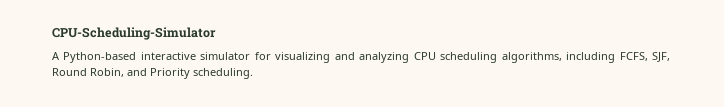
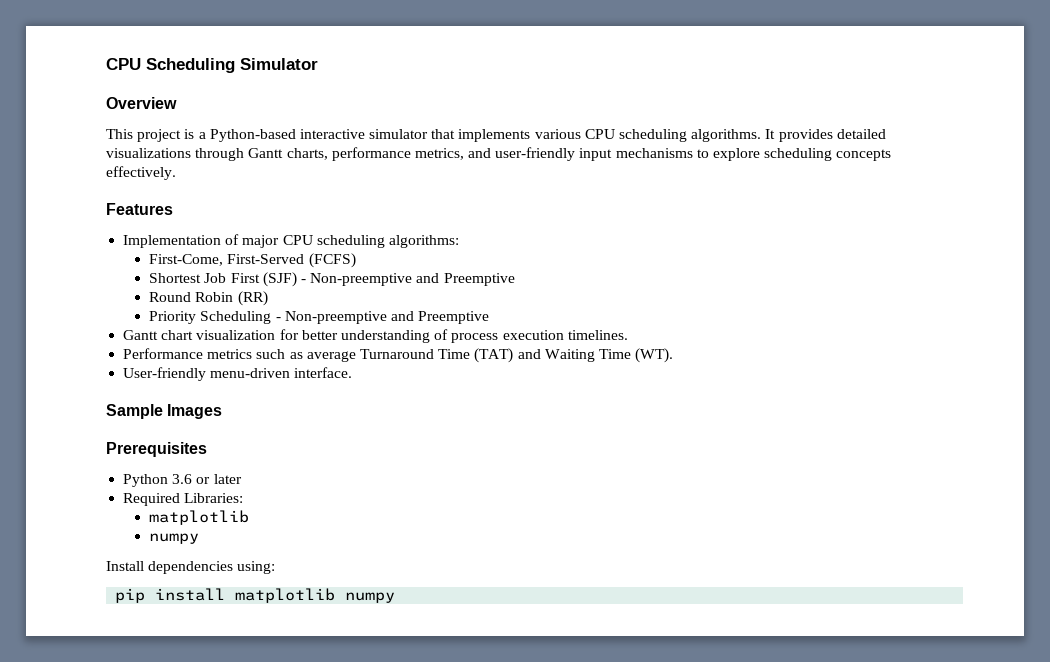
- CPU-Scheduling-Simulator
- A Python-based interactive simulator for visualizing and analyzing CPU scheduling algorithms, including FCFS, SJF, Round Robin, and Priority scheduling.
+ CPU Scheduling Simulator
+ Overview
+ This project is a Python-based interactive simulator that implements various CPU scheduling algorithms. It provides detailed visualizations through Gantt charts, performance metrics, and user-friendly input mechanisms to explore scheduling concepts effectively.
+ Features
+ Implementation of major CPU scheduling algorithms:
+ First-Come, First-Served (FCFS)
+ Shortest Job First (SJF) - Non-preemptive and Preemptive
+ Round Robin (RR)
+ Priority Scheduling - Non-preemptive and Preemptive
+ Gantt chart visualization for better understanding of process execution timelines.
+ Performance metrics such as average Turnaround Time (TAT) and Waiting Time (WT).
+ User-friendly menu-driven interface.
+ Sample Images
+ Prerequisites
+ Python 3.6 or later
+ Required Libraries:
+ matplotlib
+ numpy
+ Install dependencies using:
+ pip install matplotlib numpy

